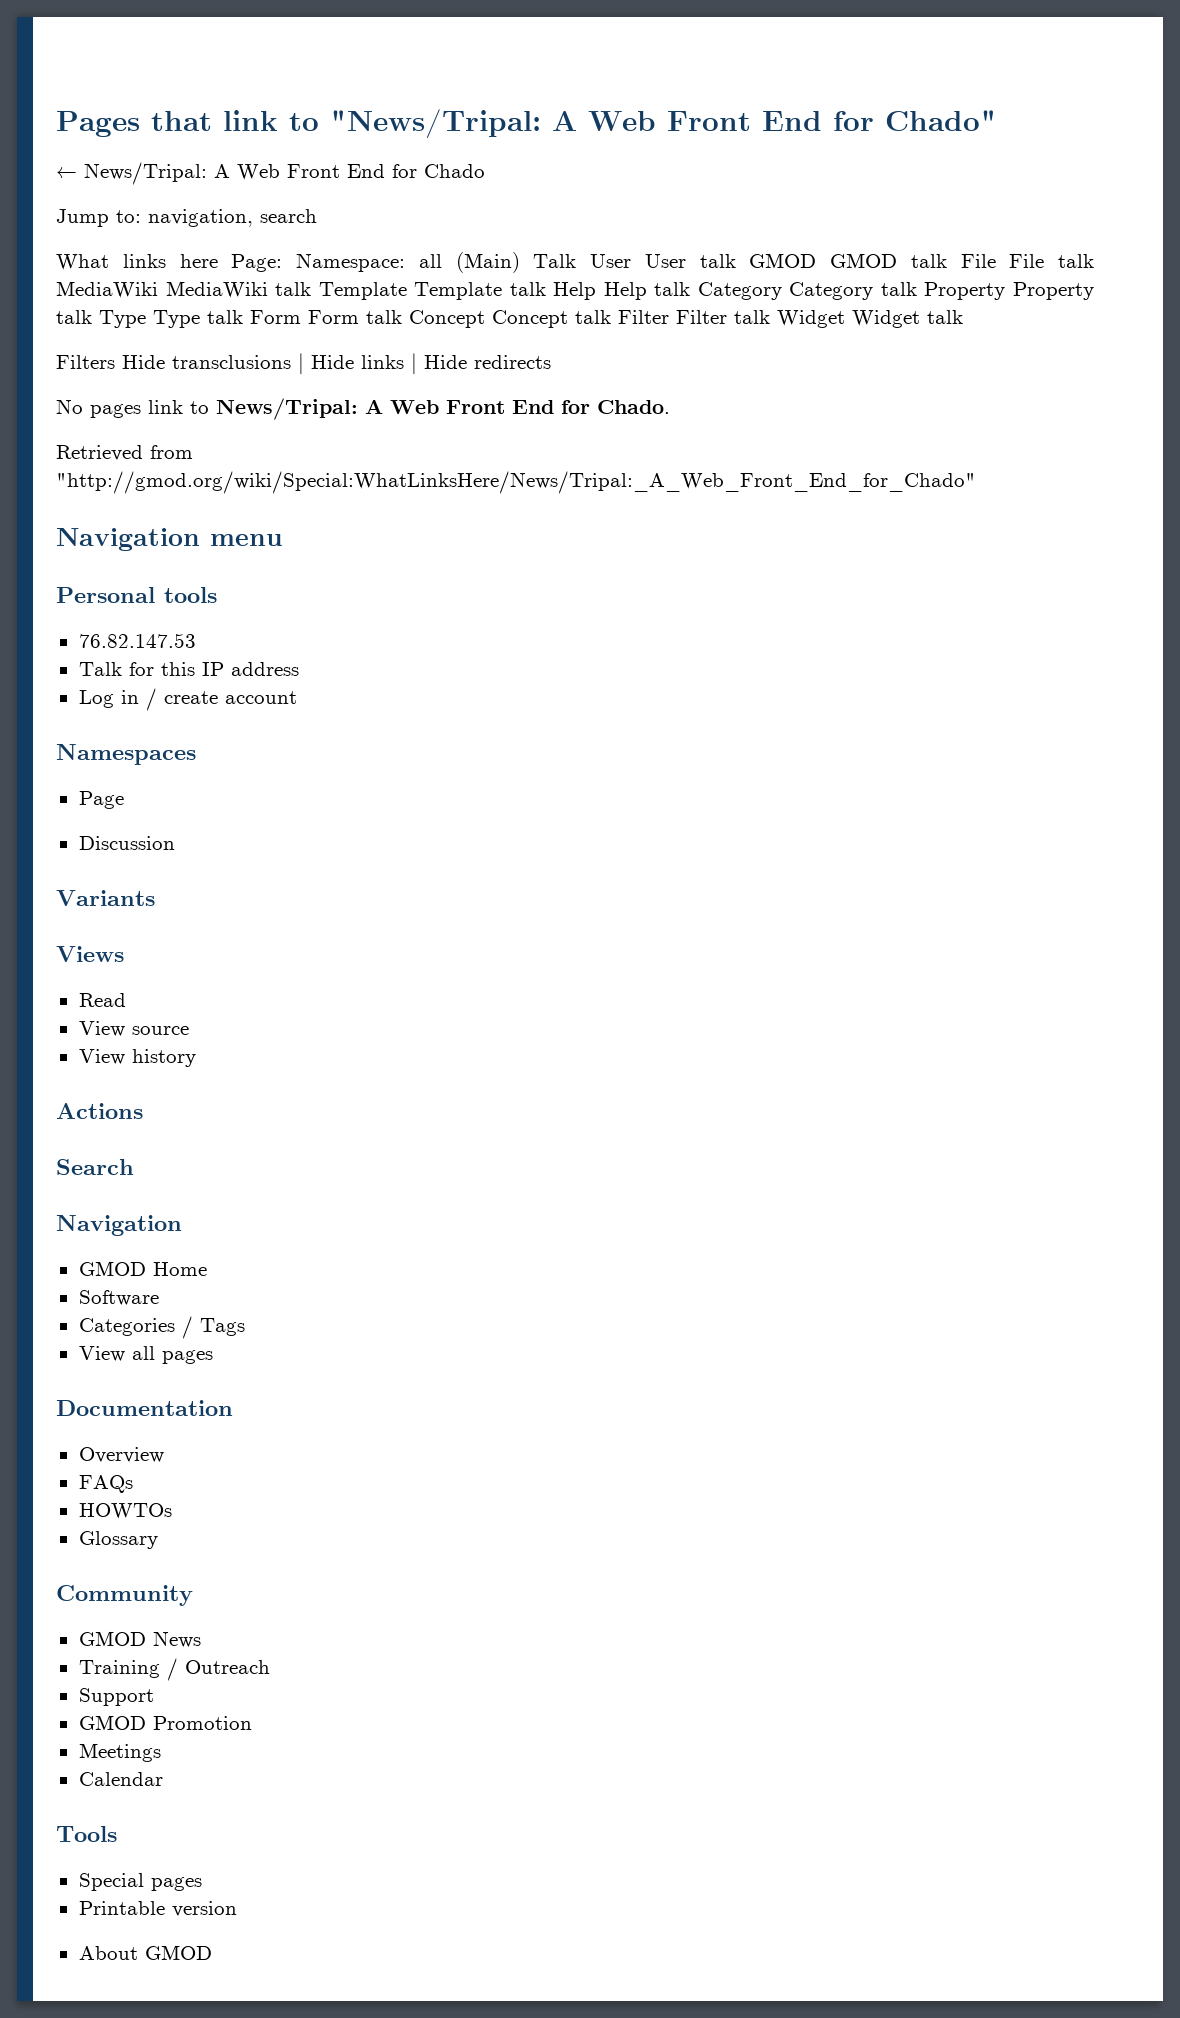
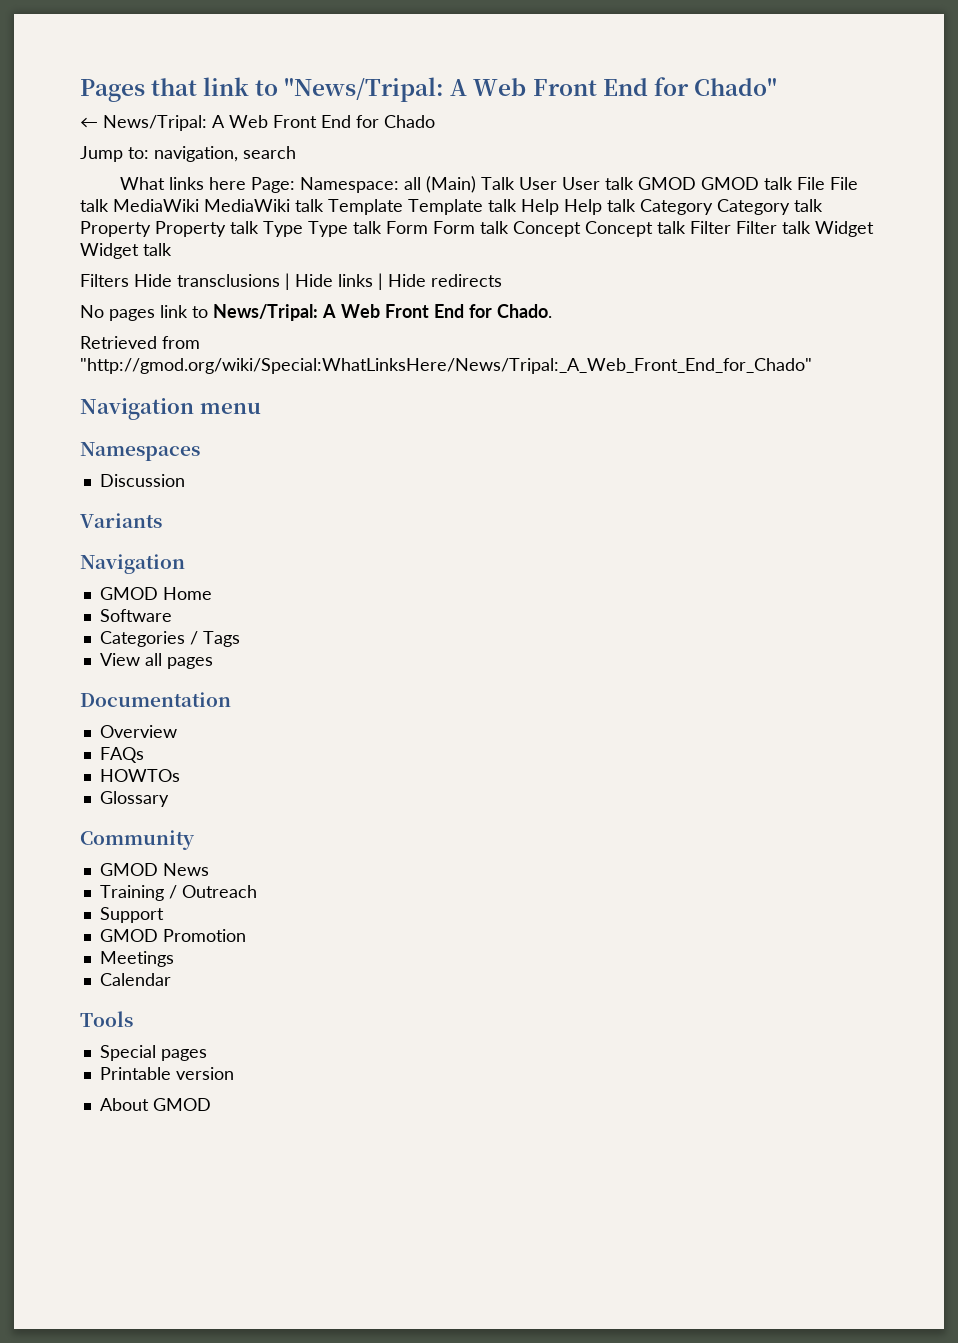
- Personal tools
- 76.82.147.53
- Talk for this IP address
- Log in / create account
- Page
- Views
- Read
- View source
- View history
- Actions
- Search

